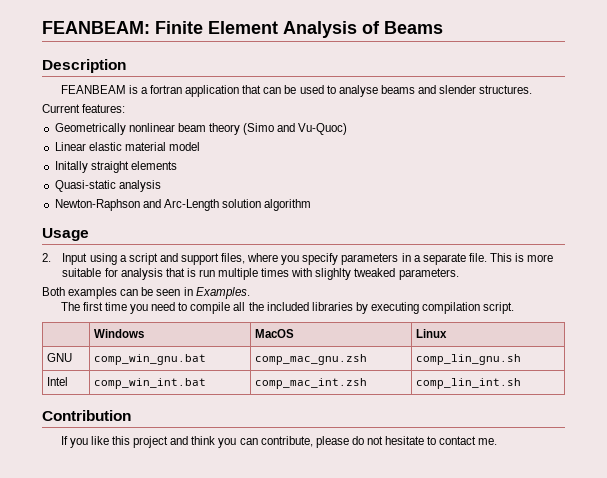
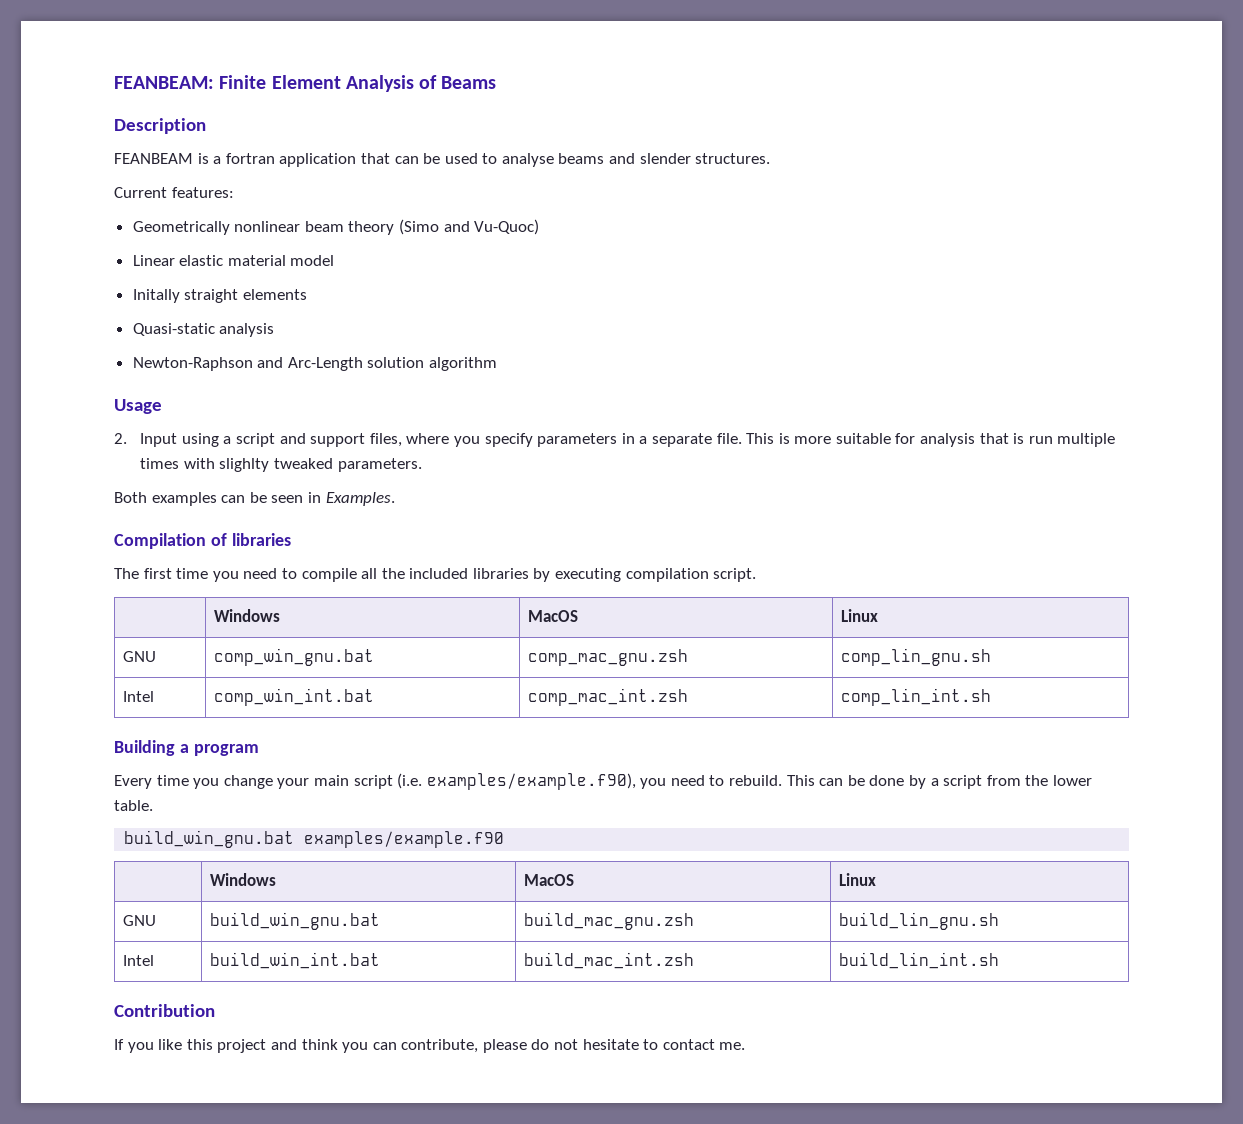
+ Compilation of libraries
+ Building a program
+ Every time you change your main script (i.e. examples/example.f90), you need to rebuild. This can be done by a script from the lower table.
+ build_win_gnu.bat examples/example.f90
+ | Windows | MacOS | Linux
+ GNU | build_win_gnu.bat | build_mac_gnu.zsh | build_lin_gnu.sh
+ Intel | build_win_int.bat | build_mac_int.zsh | build_lin_int.sh

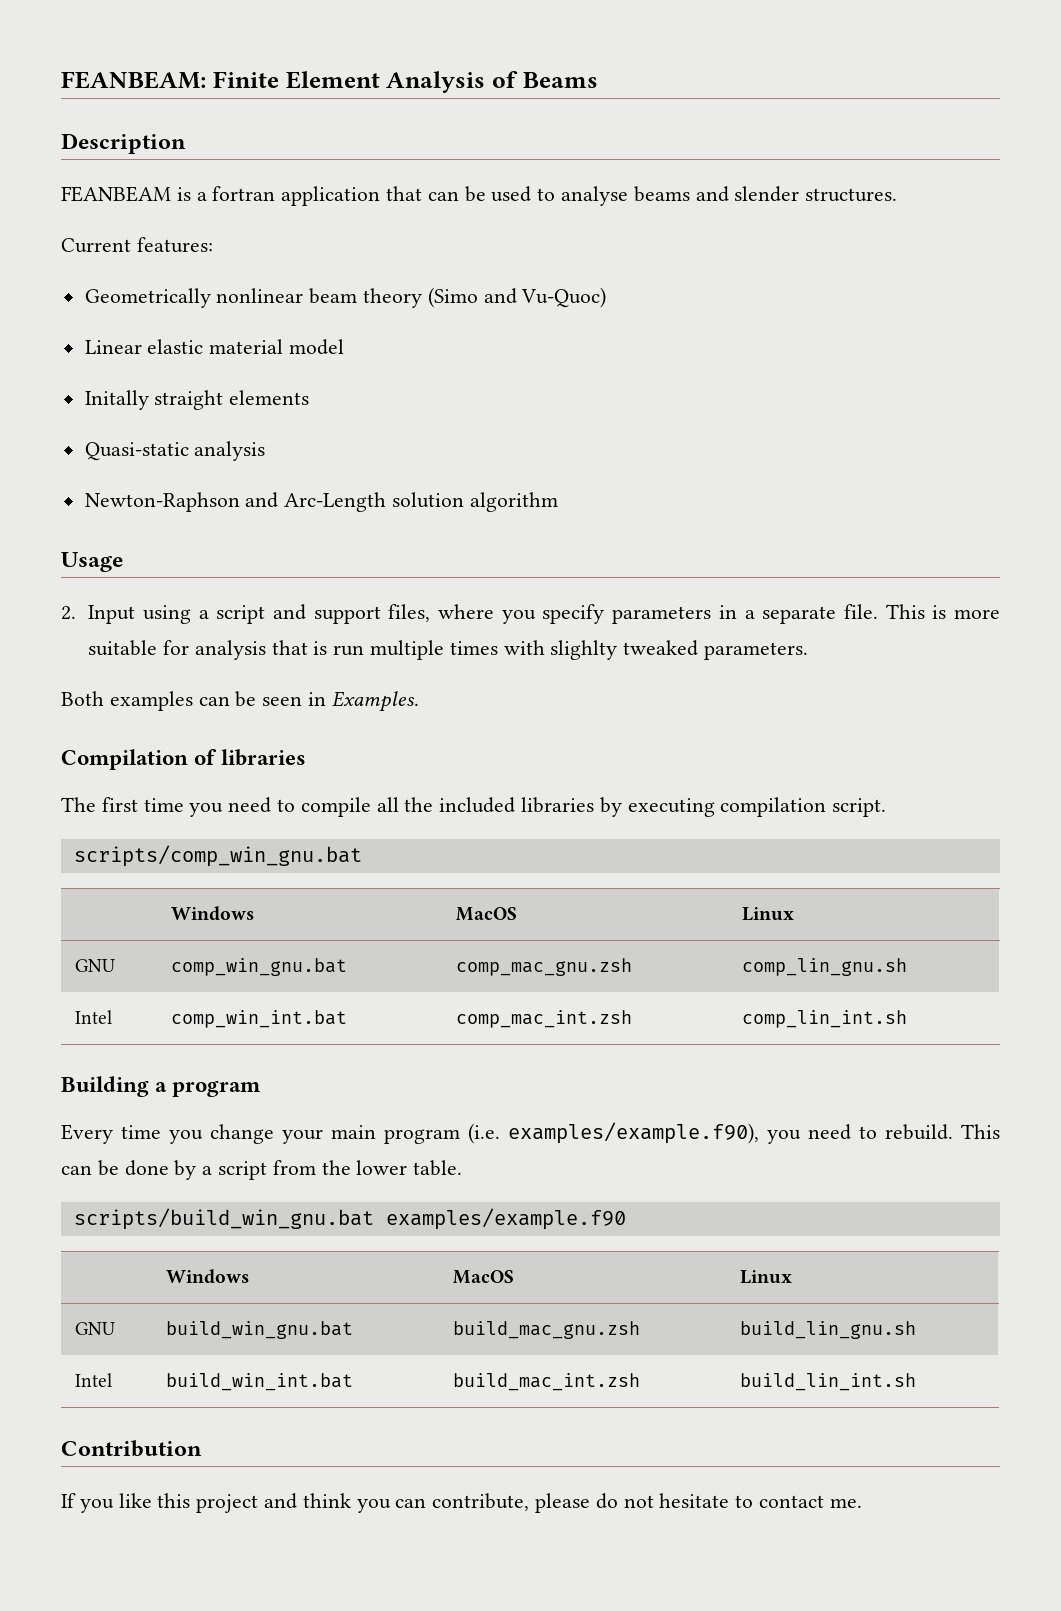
+ scripts/comp_win_gnu.bat
- Every time you change your main script (i.e. examples/example.f90), you need to rebuild.
+ Every time you change your main program (i.e. examples/example.f90), you need to rebuild.
- build_win_gnu.bat examples/example.f90
+ scripts/build_win_gnu.bat examples/example.f90

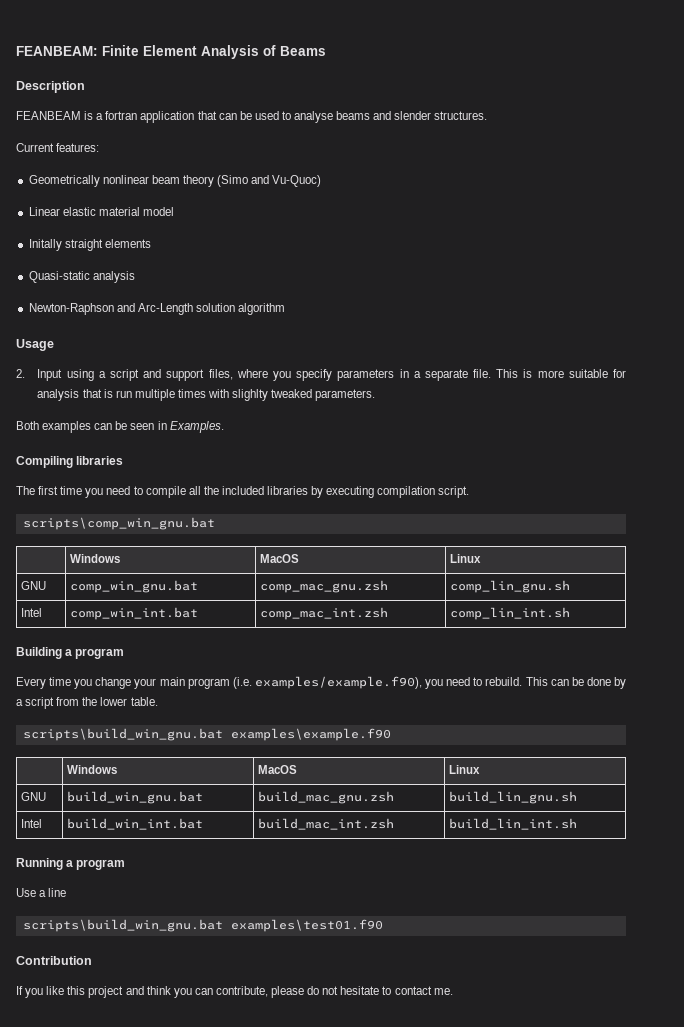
- Compilation of libraries
+ Compiling libraries
- scripts/comp_win_gnu.bat
+ scripts\comp_win_gnu.bat
- scripts/build_win_gnu.bat examples/example.f90
+ scripts\build_win_gnu.bat examples\example.f90
+ Running a program
+ Use a line
+ scripts\build_win_gnu.bat examples\test01.f90

